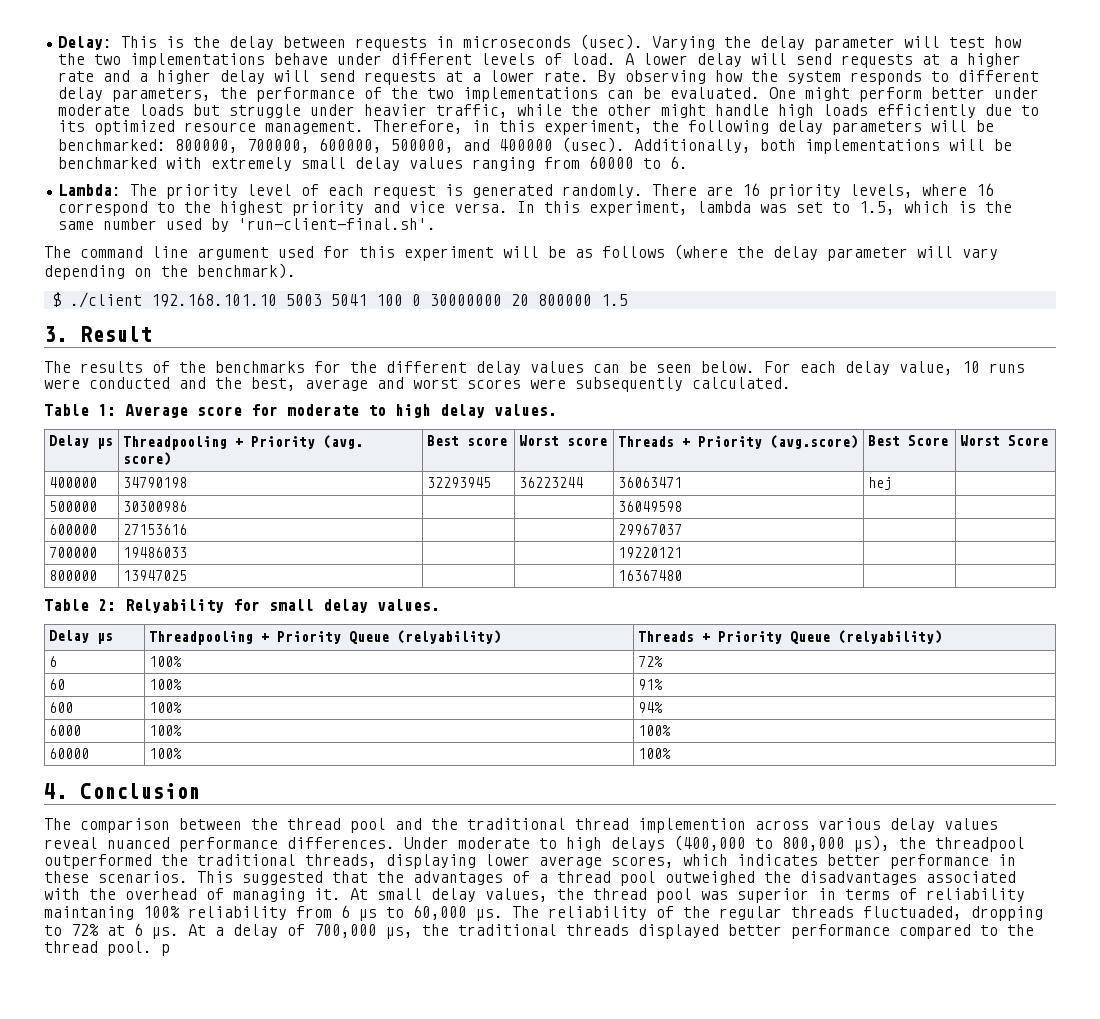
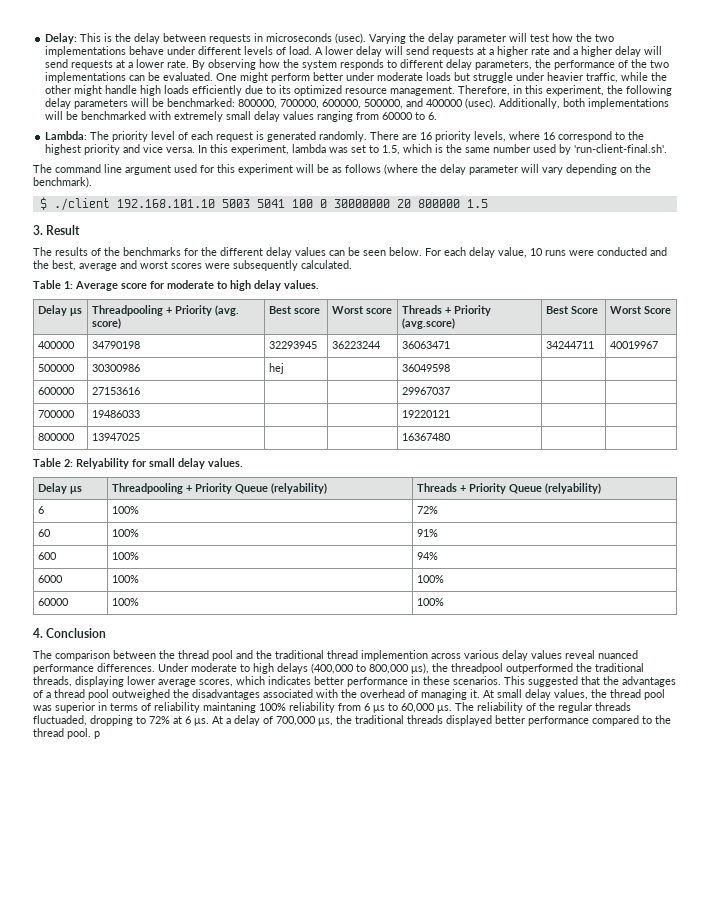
- 400000 | 34790198 | 32293945 | 36223244 | 36063471 | hej |
+ 400000 | 34790198 | 32293945 | 36223244 | 36063471 | 34244711 | 40019967
- 500000 | 30300986 | | | 36049598 | |
+ 500000 | 30300986 | hej | | 36049598 | |

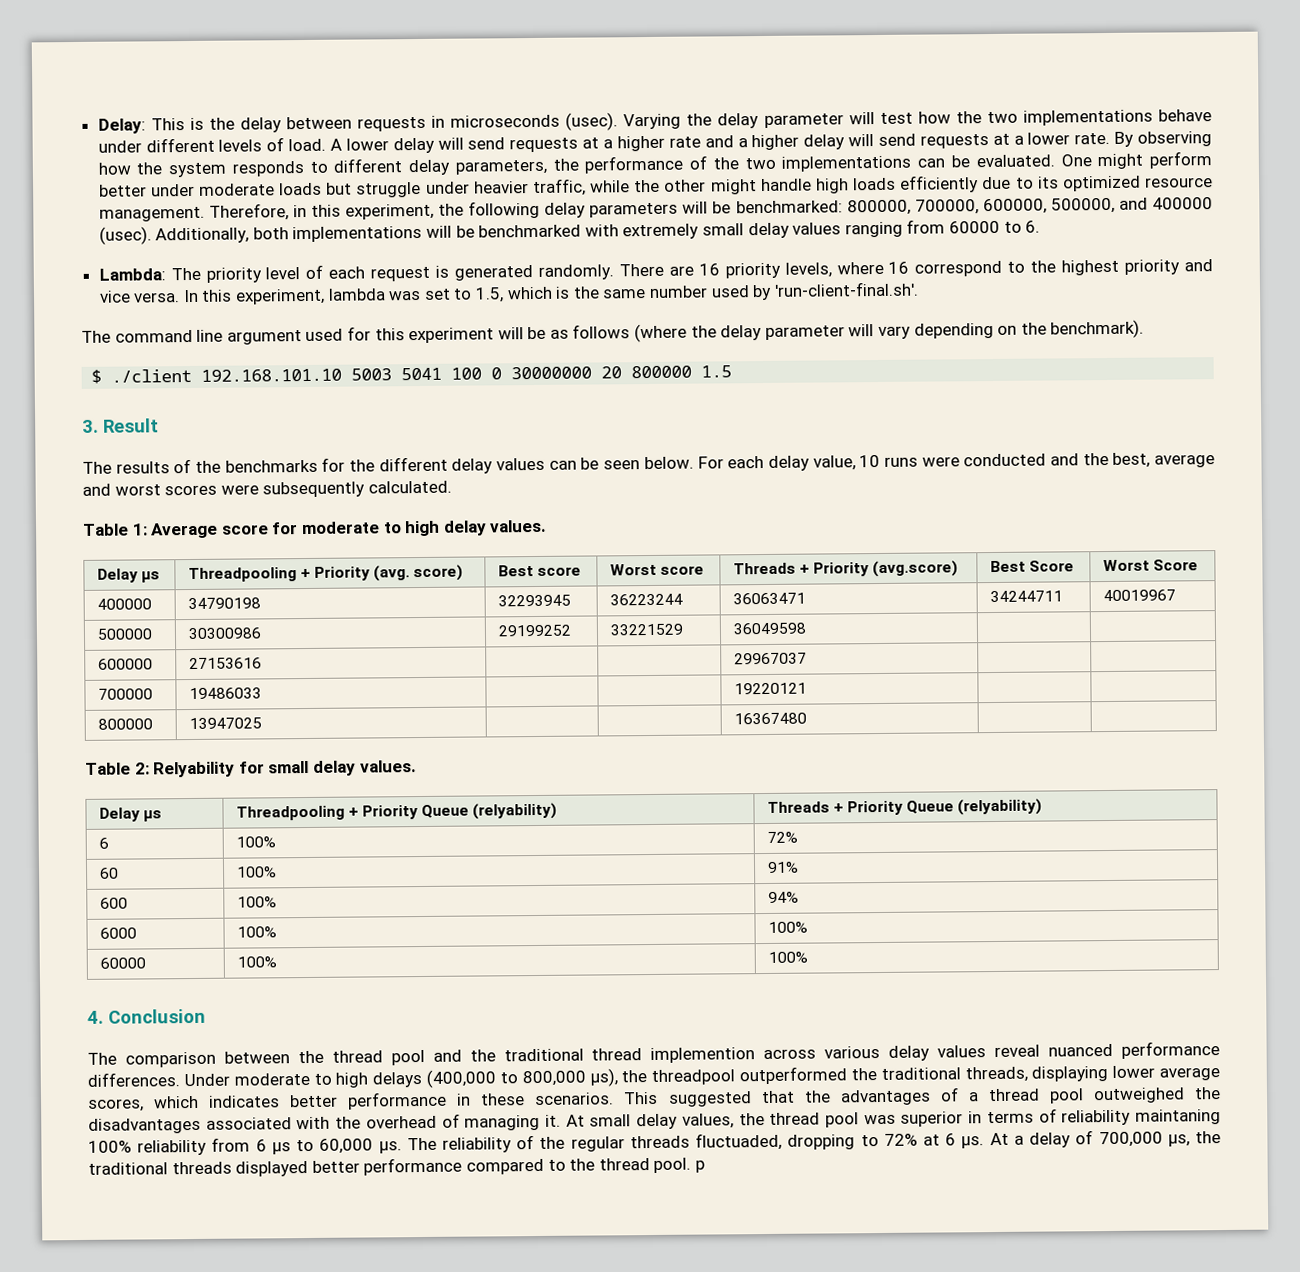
- 500000 | 30300986 | hej | | 36049598 | |
+ 500000 | 30300986 | 29199252 | 33221529 | 36049598 | |

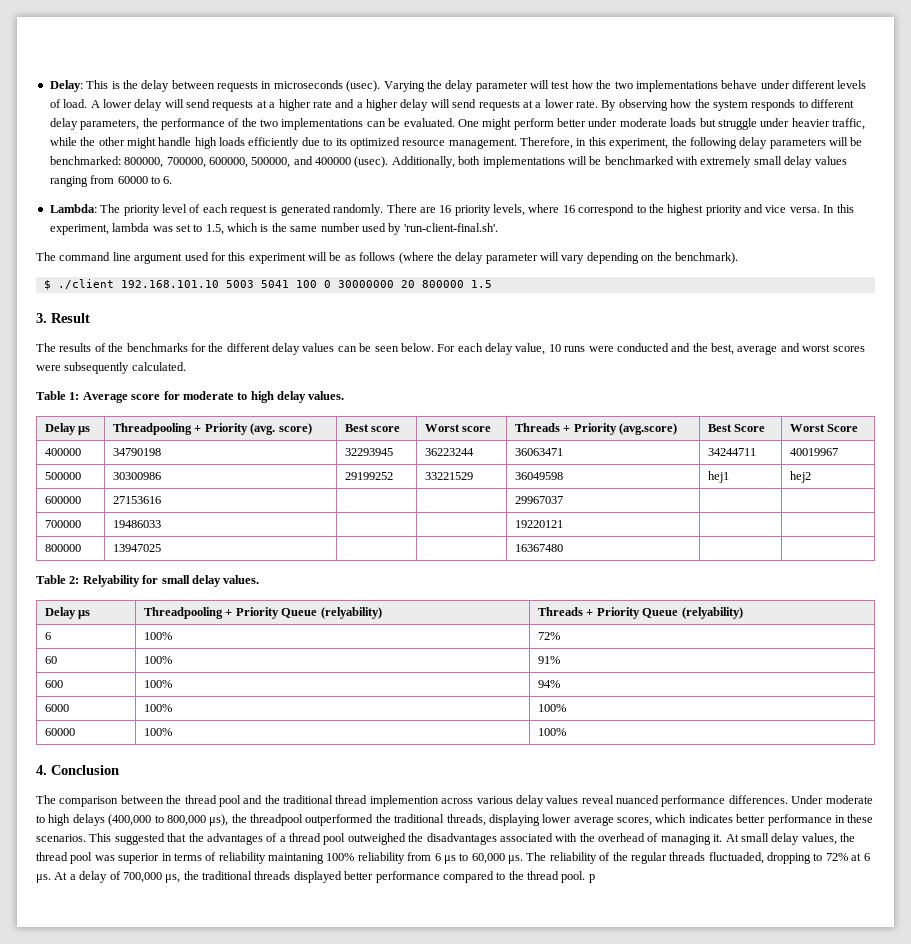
- 500000 | 30300986 | 29199252 | 33221529 | 36049598 | |
+ 500000 | 30300986 | 29199252 | 33221529 | 36049598 | hej1 | hej2

